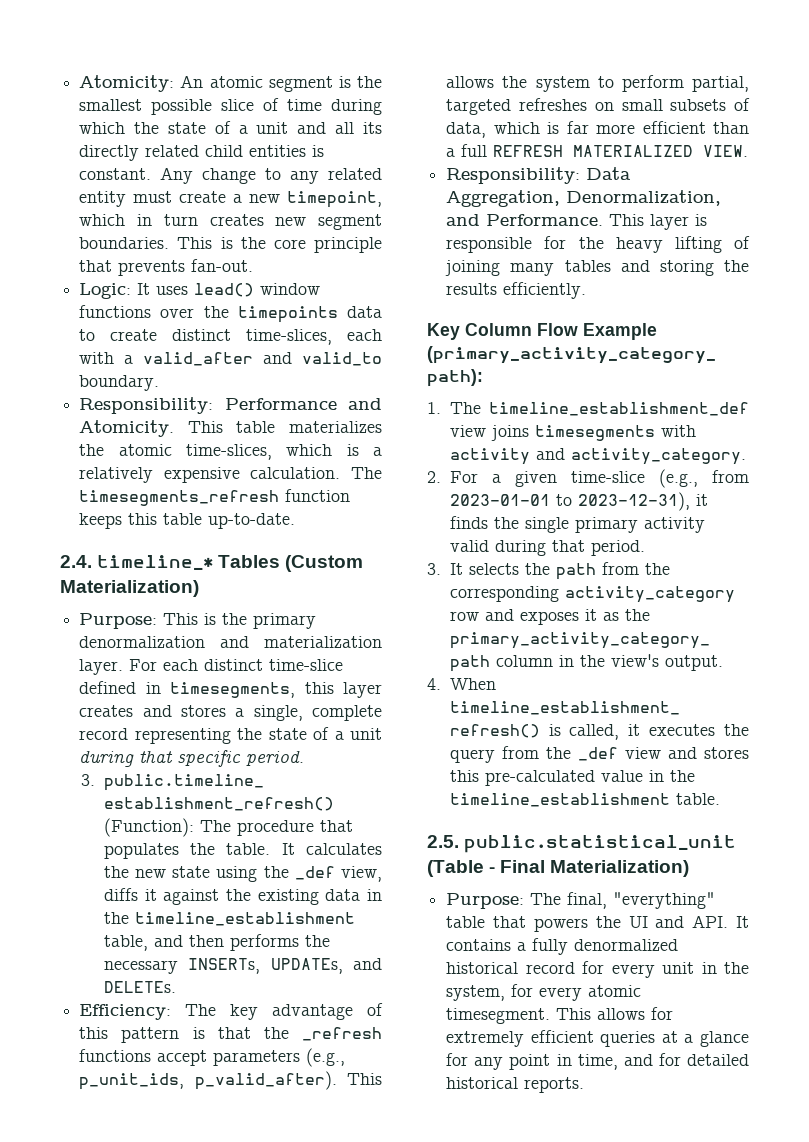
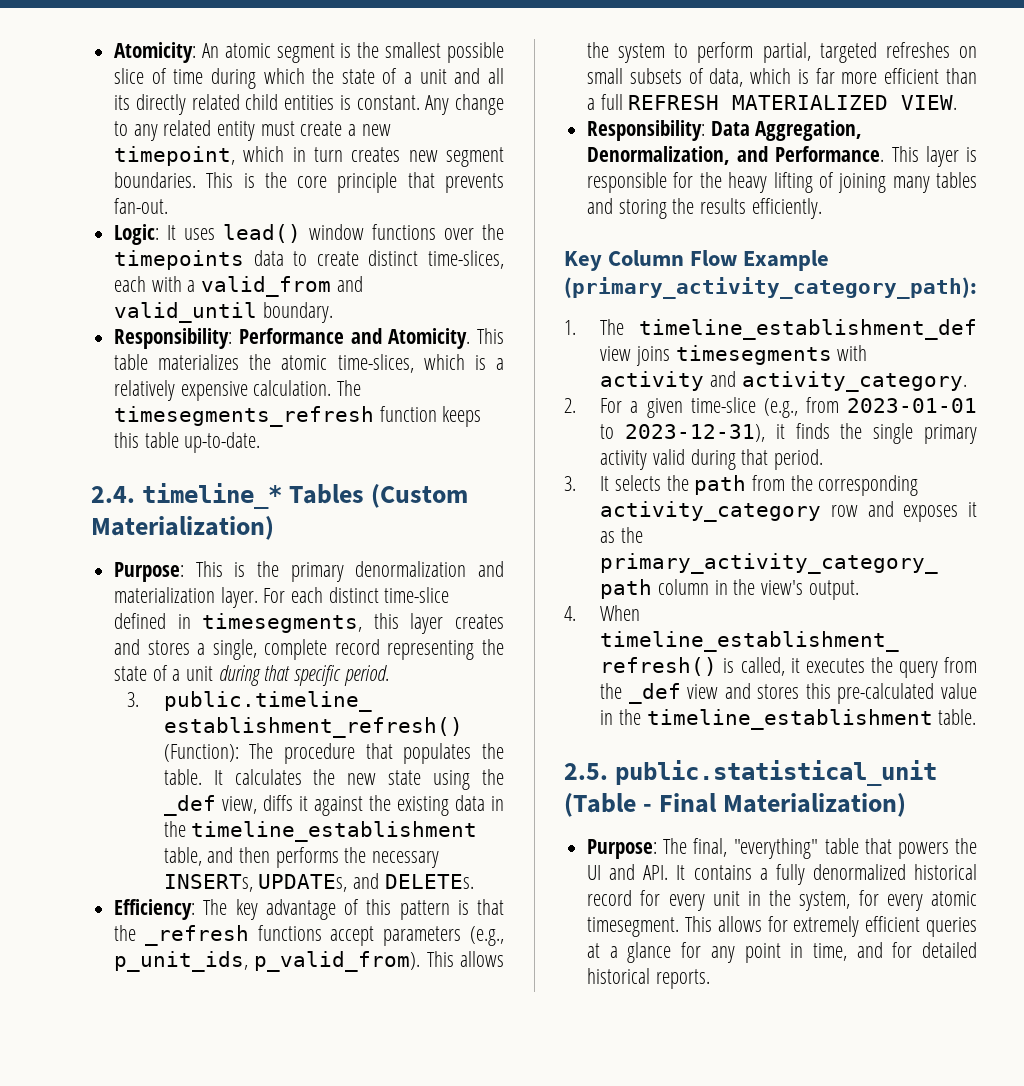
- Logic: It uses lead() window functions over the timepoints data to create distinct time-slices, each with a valid_after and valid_to boundary.
+ Logic: It uses lead() window functions over the timepoints data to create distinct time-slices, each with a valid_from and valid_until boundary.
- Efficiency: The key advantage of this pattern is that the _refresh functions accept parameters (e.g., p_unit_ids, p_valid_after).
+ Efficiency: The key advantage of this pattern is that the _refresh functions accept parameters (e.g., p_unit_ids, p_valid_from).

